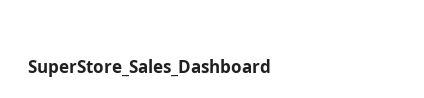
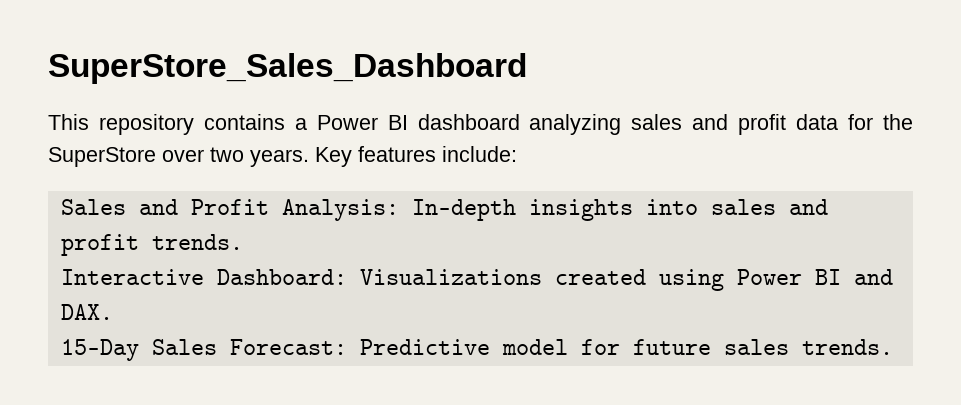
+ This repository contains a Power BI dashboard analyzing sales and profit data for the SuperStore over two years. Key features include:
+ Sales and Profit Analysis: In-depth insights into sales and profit trends.
+ Interactive Dashboard: Visualizations created using Power BI and DAX.
+ 15-Day Sales Forecast: Predictive model for future sales trends.

